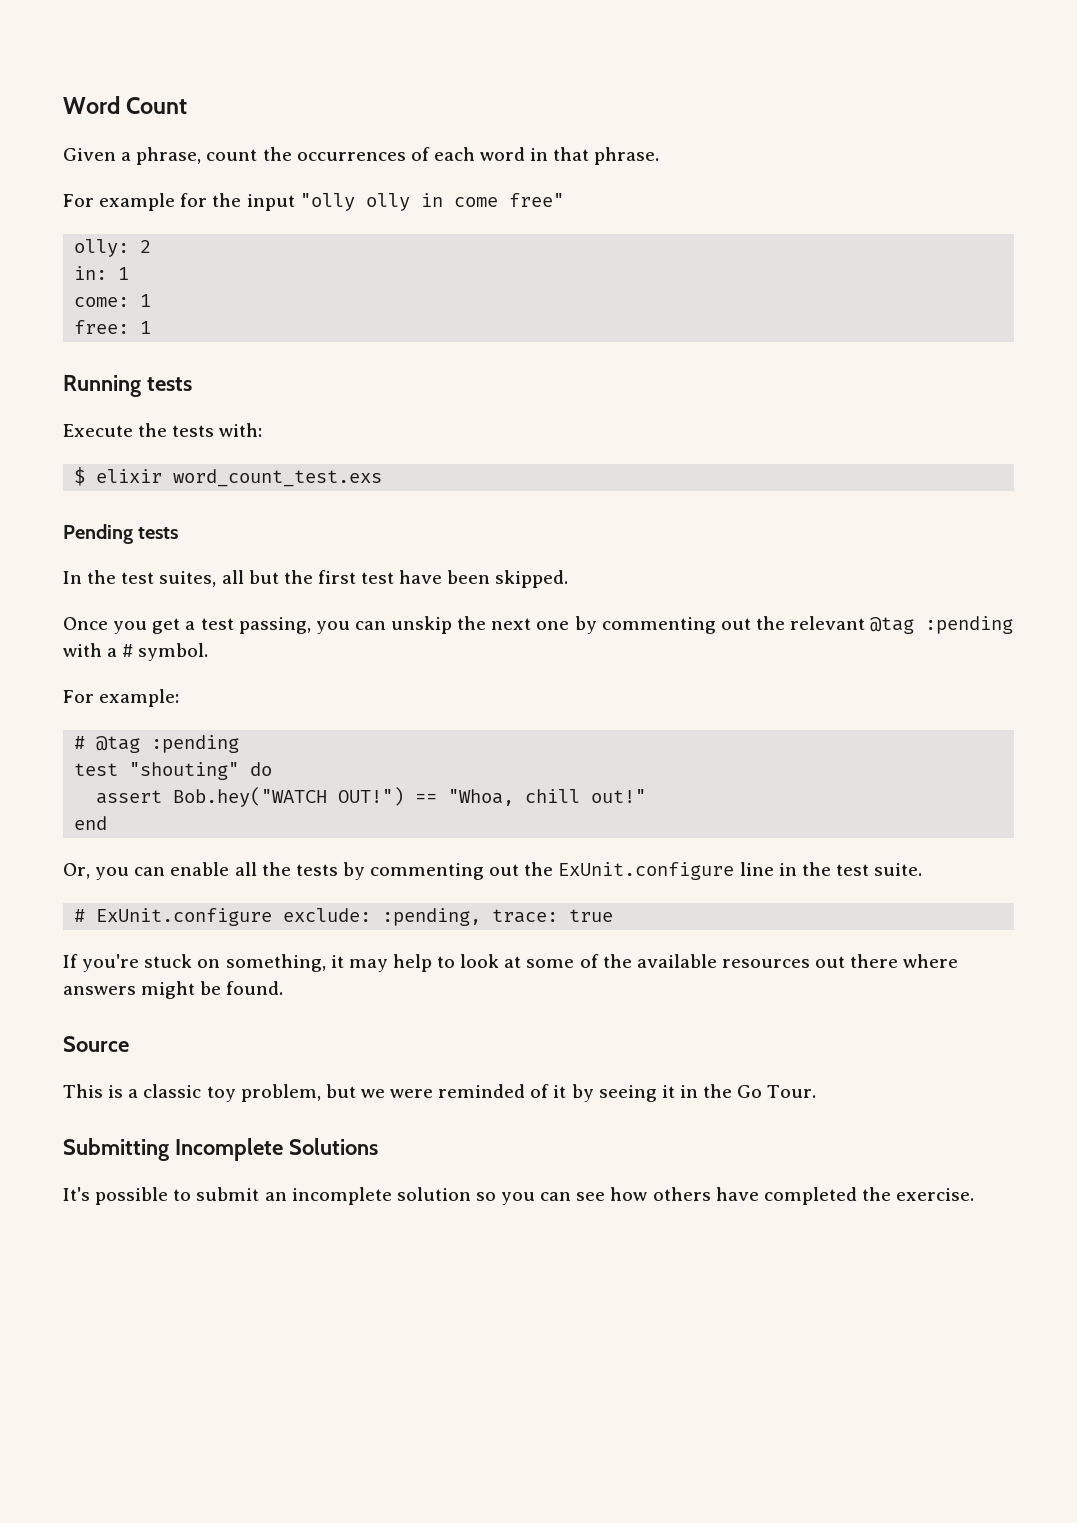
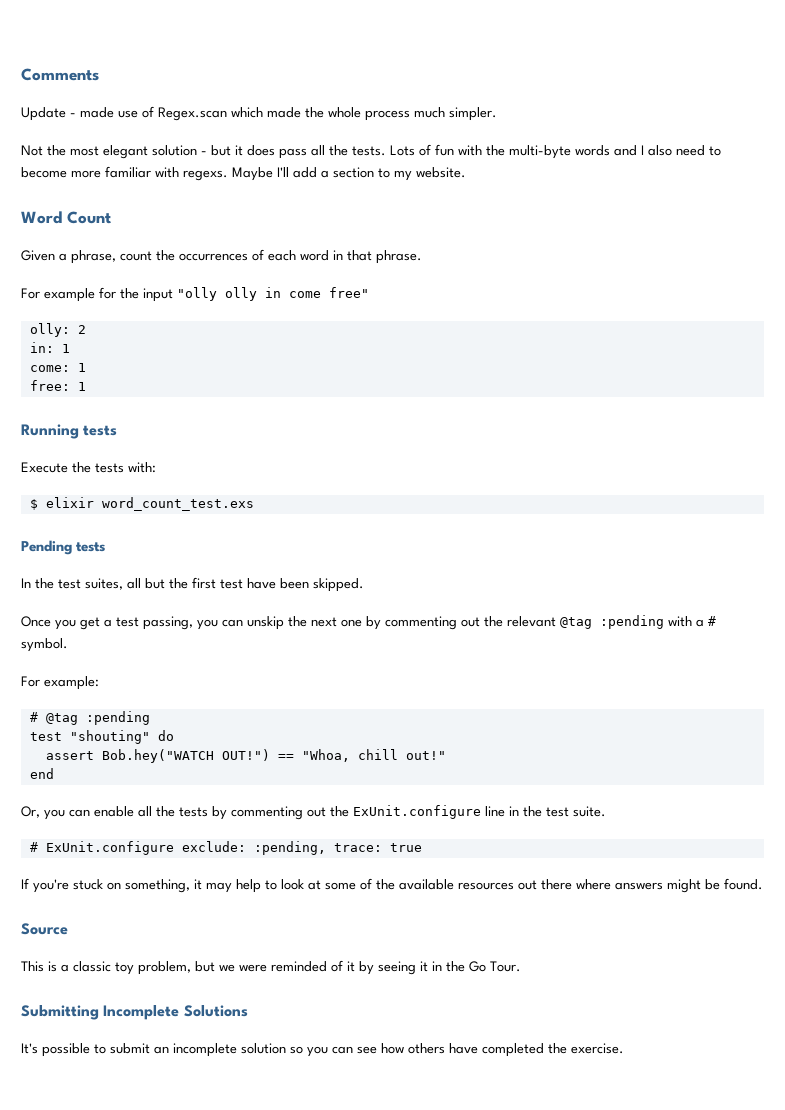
+ Comments
+ Update - made use of Regex.scan which made the whole process much simpler.
+ Not the most elegant solution - but it does pass all the tests. Lots of fun with the multi-byte words and I also need to become more familiar with regexs. Maybe I'll add a section to my website.

